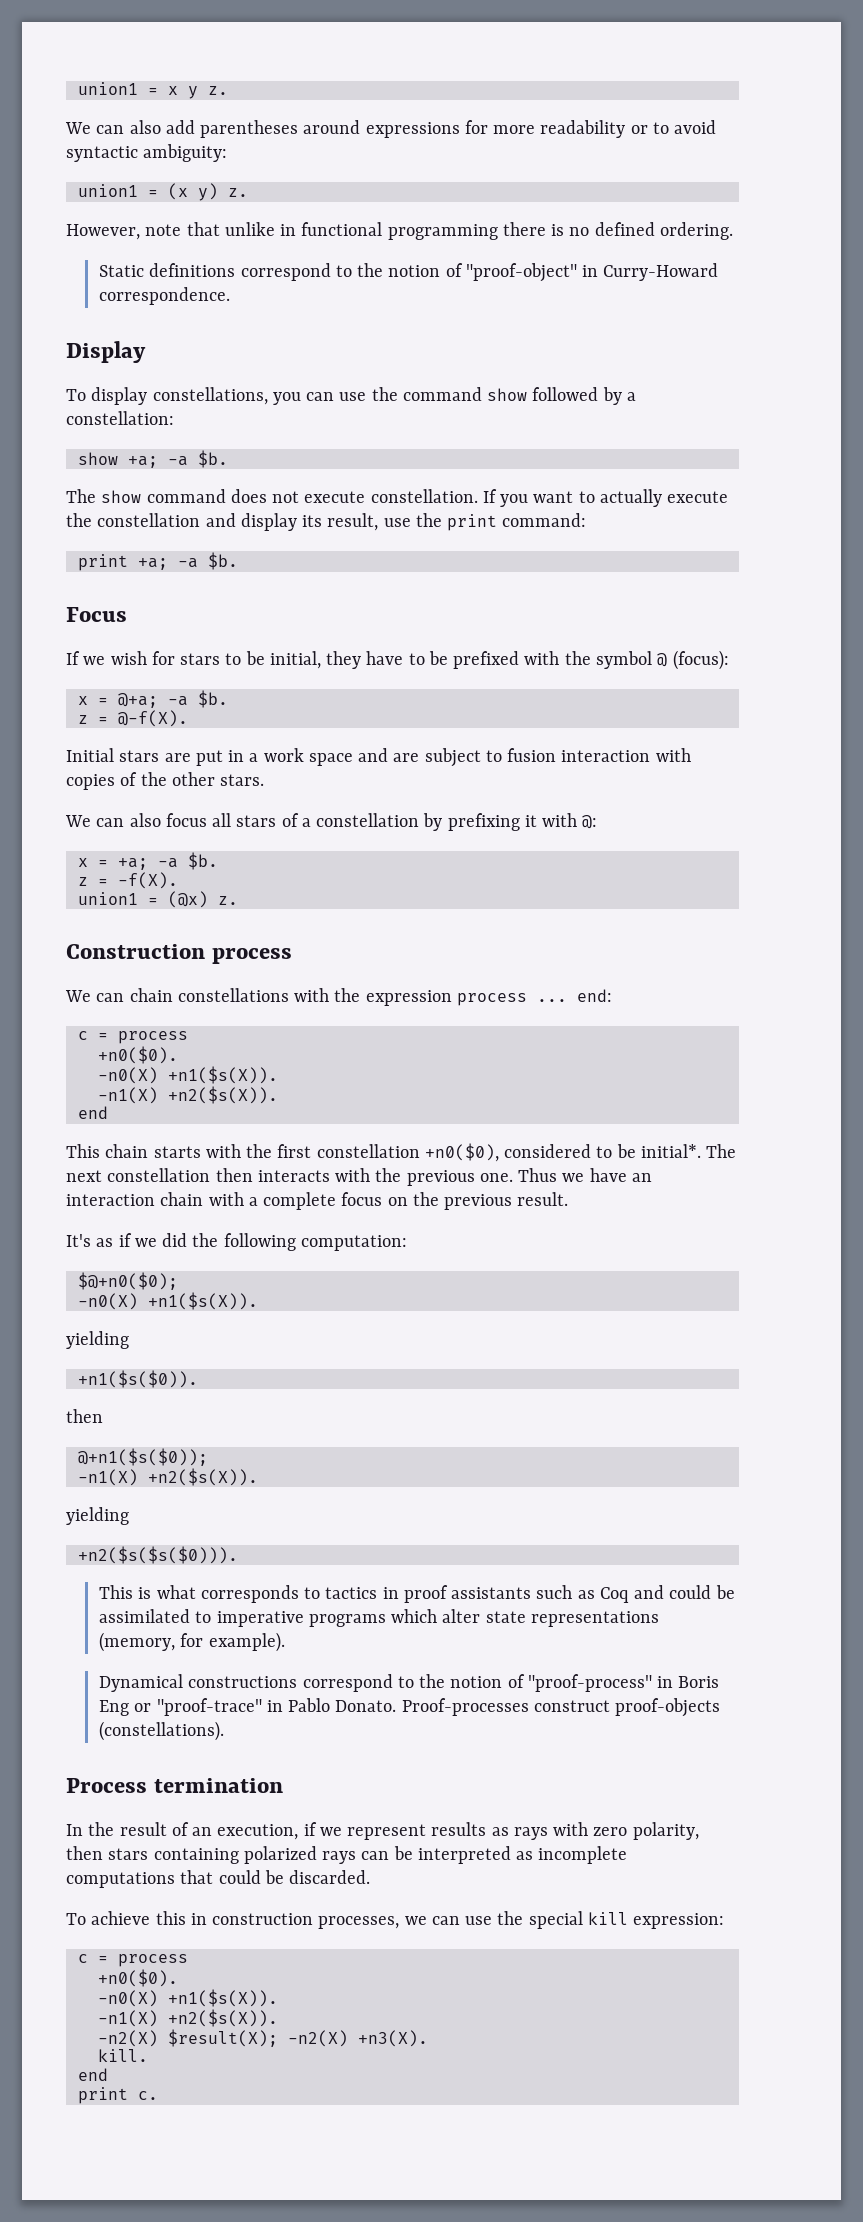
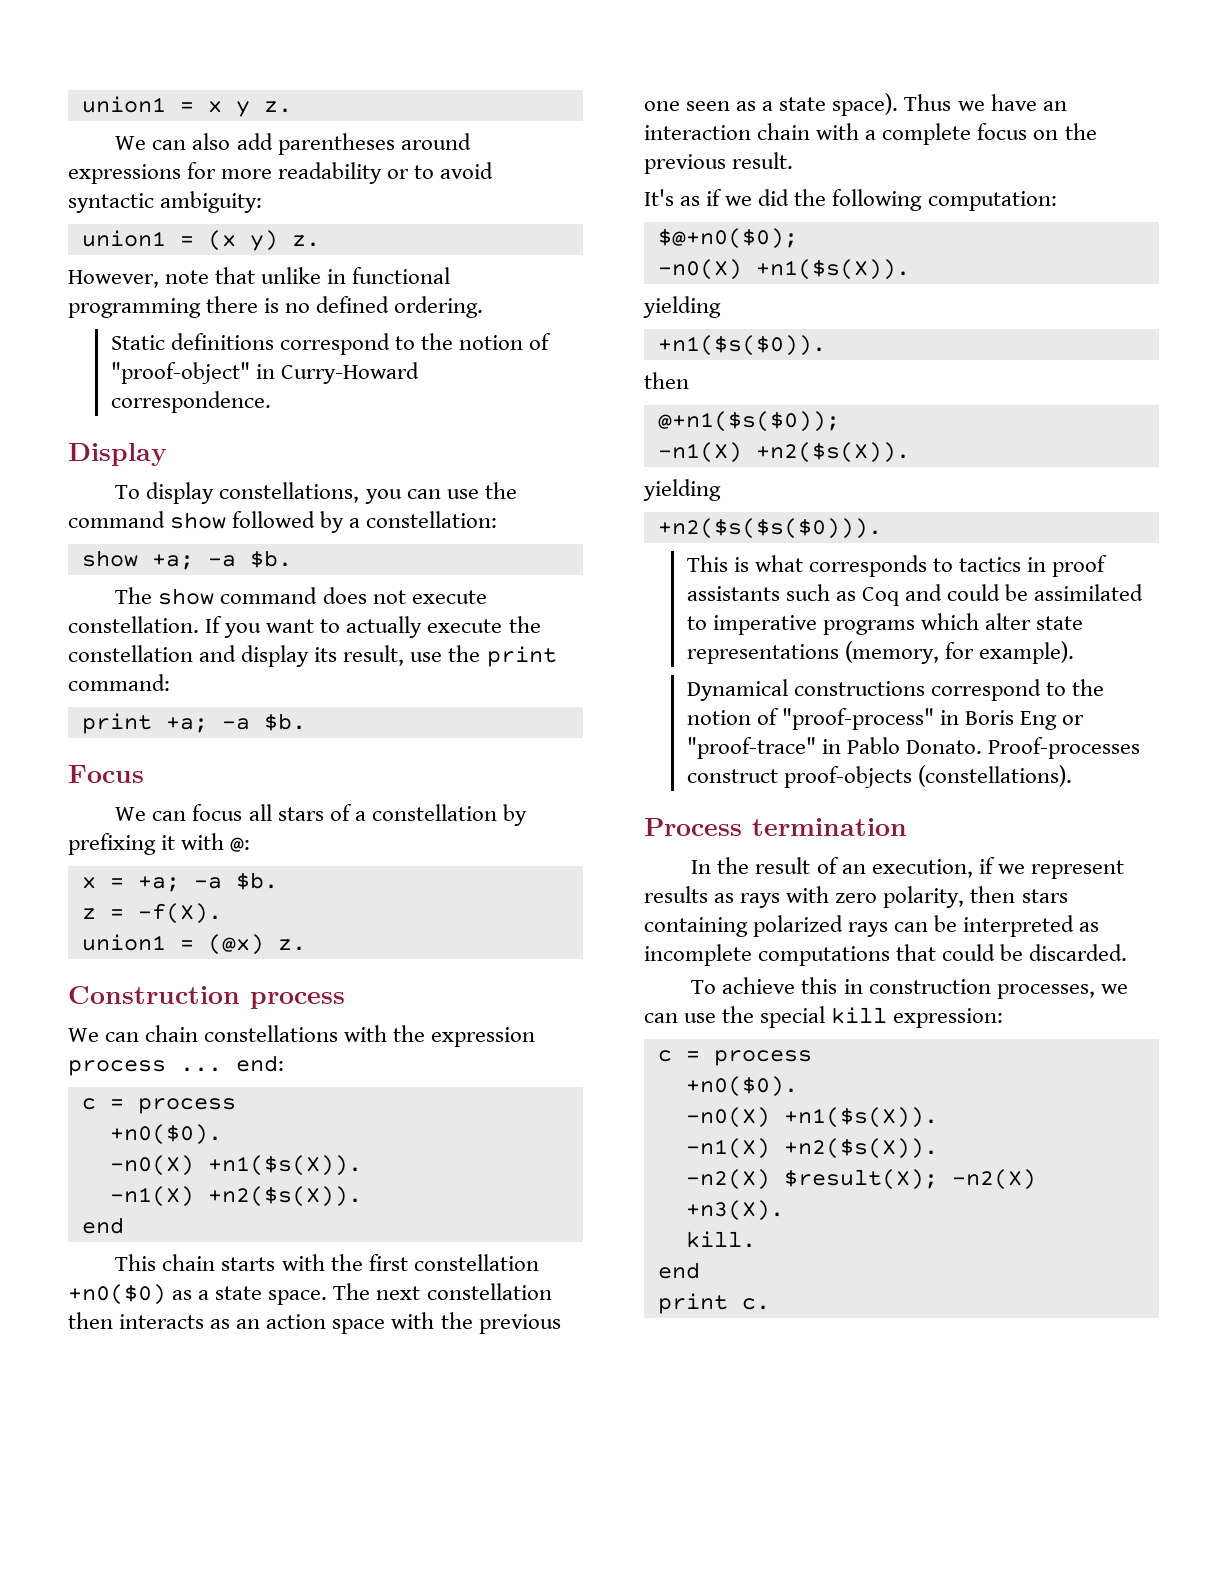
- If we wish for stars to be initial, they have to be prefixed with the symbol @ (focus):
- x = @+a; -a $b.
- z = @-f(X).
- Initial stars are put in a work space and are subject to fusion interaction with copies of the other stars.
- We can also focus all stars of a constellation by prefixing it with @:
+ We can focus all stars of a constellation by prefixing it with @:
- This chain starts with the first constellation +n0($0), considered to be initial*.
+ This chain starts with the first constellation +n0($0) as a state space.
- The next constellation then interacts with the previous one.
+ The next constellation then interacts as an action space with the previous one seen as a state space).

